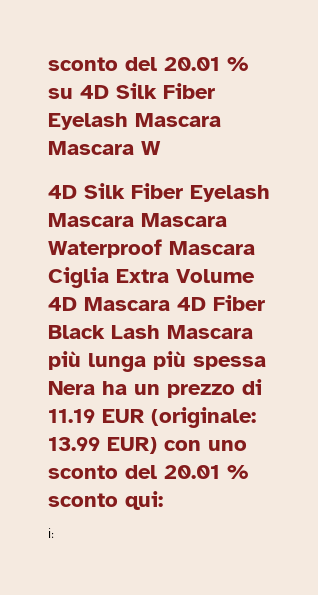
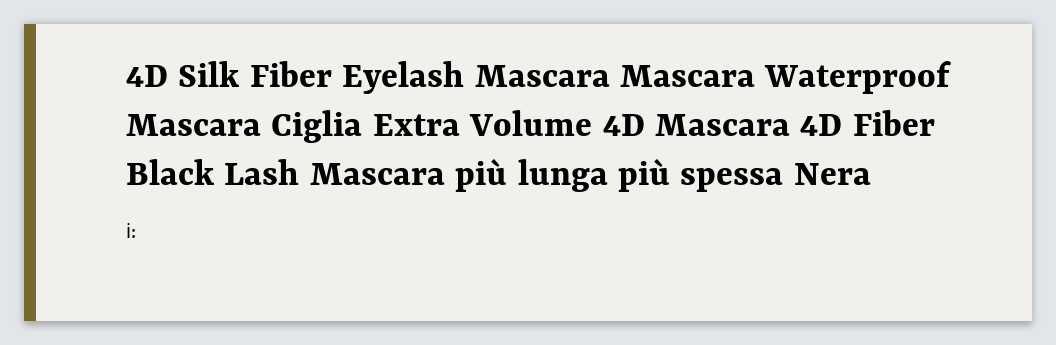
- sconto del 20.01 % su 4D Silk Fiber Eyelash Mascara Mascara W
- 4D Silk Fiber Eyelash Mascara Mascara Waterproof Mascara Ciglia Extra Volume 4D Mascara 4D Fiber Black Lash Mascara più lunga più spessa Nera ha un prezzo di 11.19 EUR (originale: 13.99 EUR) con uno sconto del 20.01 % sconto qui:
+ 4D Silk Fiber Eyelash Mascara Mascara Waterproof Mascara Ciglia Extra Volume 4D Mascara 4D Fiber Black Lash Mascara più lunga più spessa Nera

